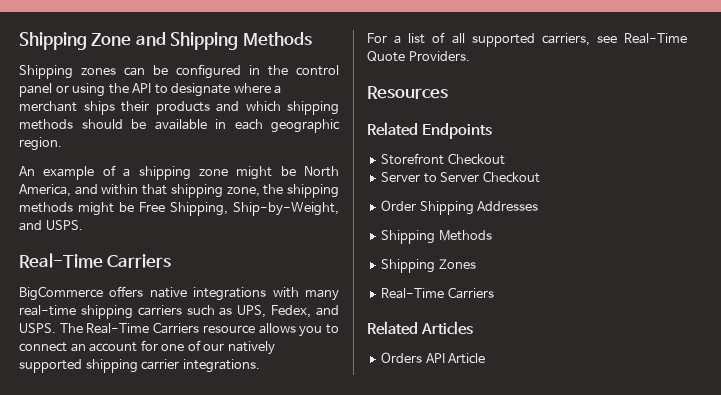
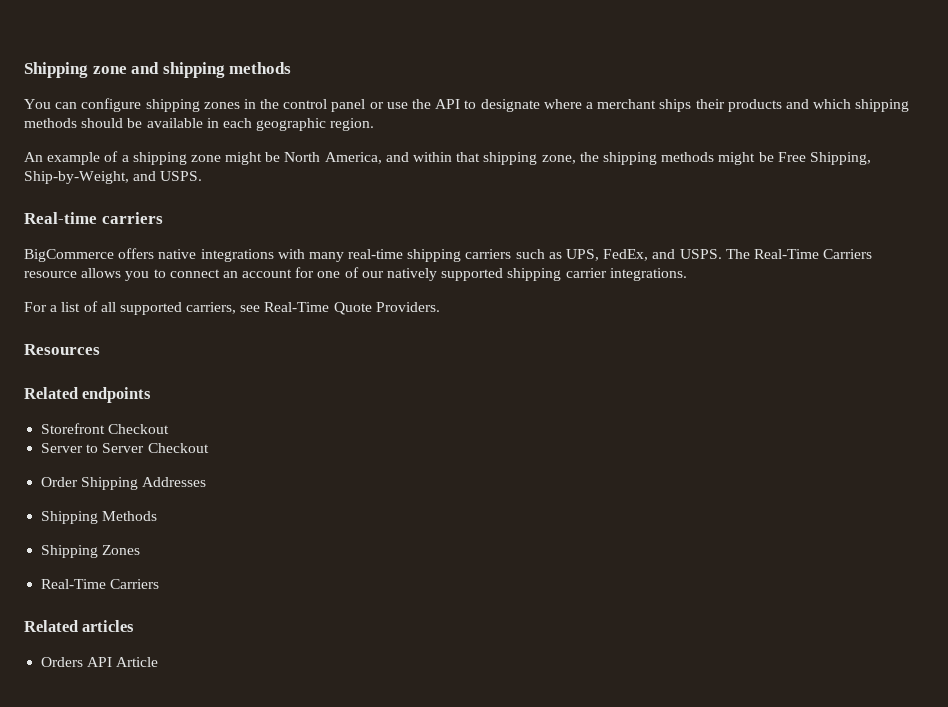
- Shipping Zone and Shipping Methods
- Shipping zones can be configured in the control panel or using the API to designate where a merchant ships their products and which shipping methods should be available in each geographic region.
+ Shipping zone and shipping methods
+ You can configure shipping zones in the control panel or use the API to designate where a merchant ships their products and which shipping methods should be available in each geographic region.
  An example of a shipping zone might be North America, and within that shipping zone, the shipping methods might be Free Shipping, Ship-by-Weight, and USPS.
- Real-Time Carriers
+ Real-time carriers
- BigCommerce offers native integrations with many real-time shipping carriers such as UPS, Fedex, and USPS.
+ BigCommerce offers native integrations with many real-time shipping carriers such as UPS, FedEx, and USPS.
- Related Endpoints
+ Related endpoints
- Related Articles
+ Related articles

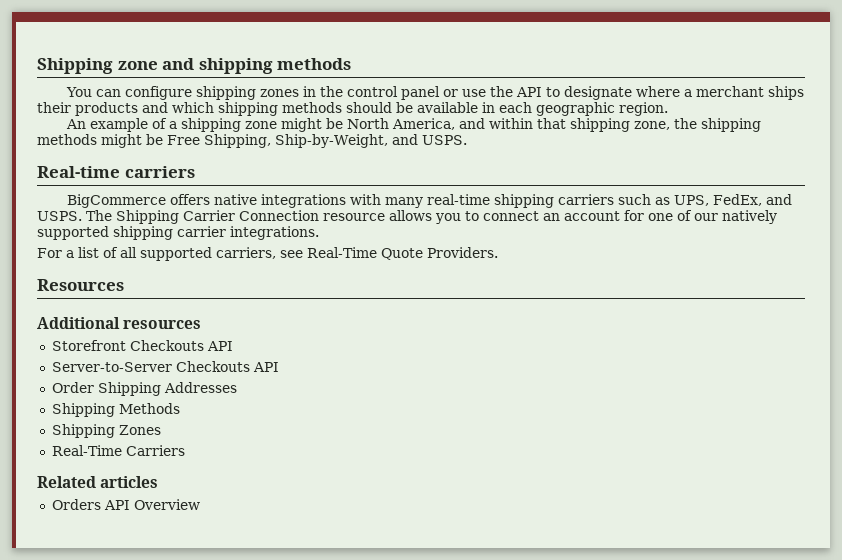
- The Real-Time Carriers resource allows you to connect an account for one of our natively supported shipping carrier integrations.
+ The Shipping Carrier Connection resource allows you to connect an account for one of our natively supported shipping carrier integrations.
- Related endpoints
+ Additional resources
- Storefront Checkout
- Server to Server Checkout
+ Storefront Checkouts API
+ Server-to-Server Checkouts API
- Orders API Article
+ Orders API Overview

